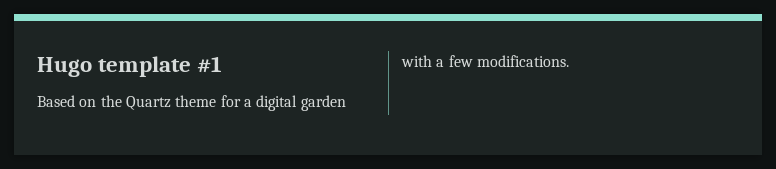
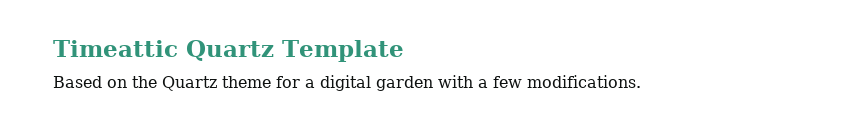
- Hugo template #1
+ Timeattic Quartz Template

